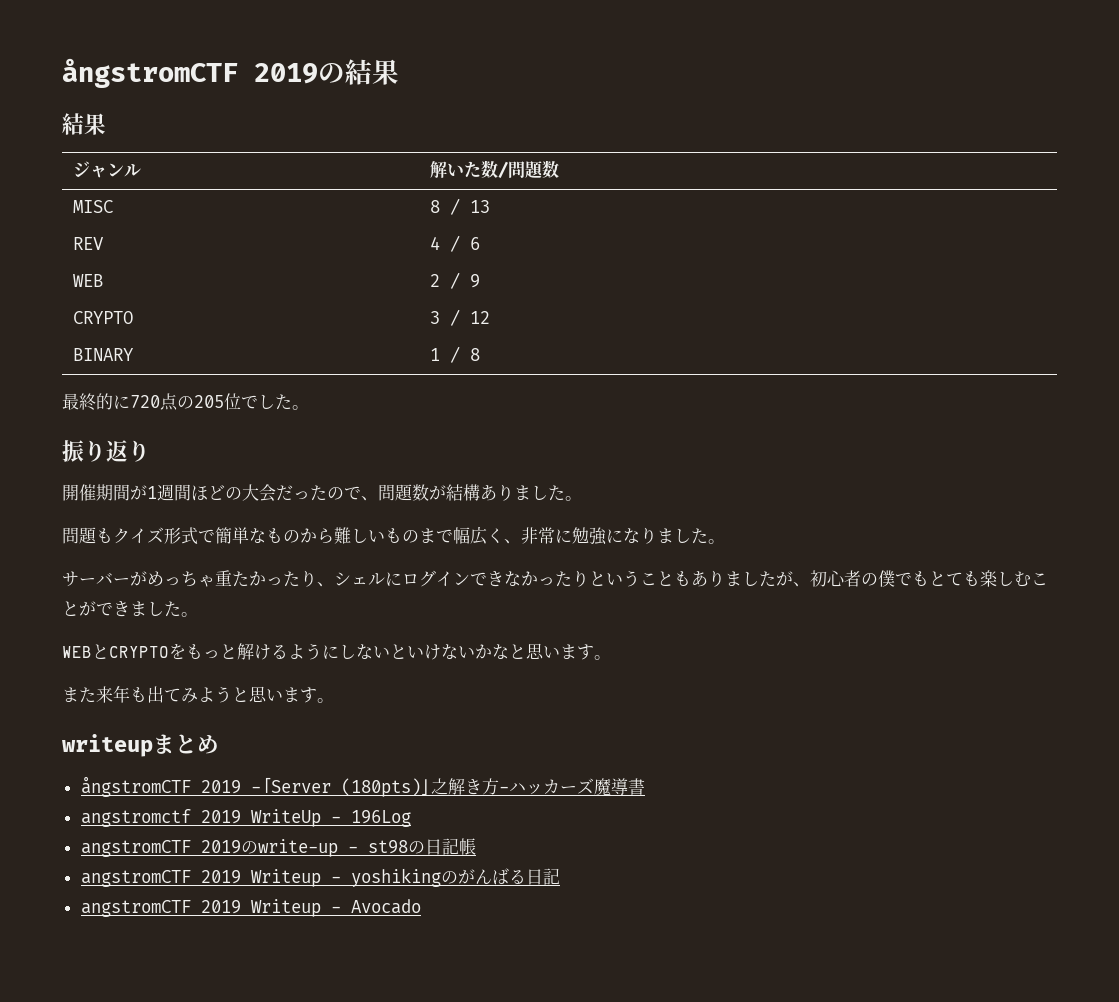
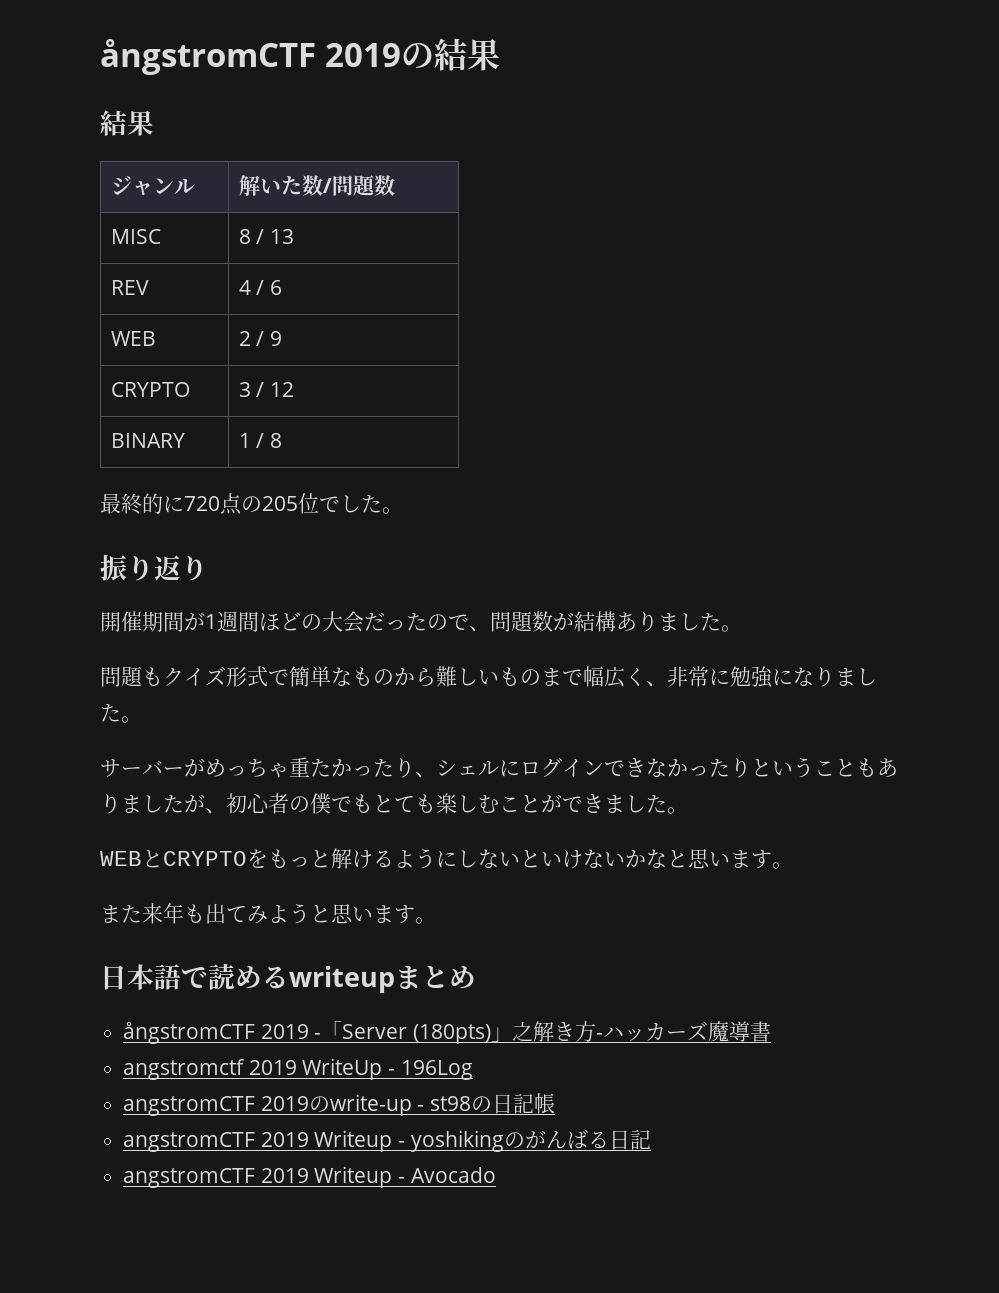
- writeupまとめ
+ 日本語で読めるwriteupまとめ

